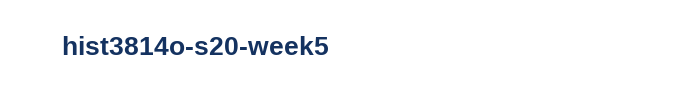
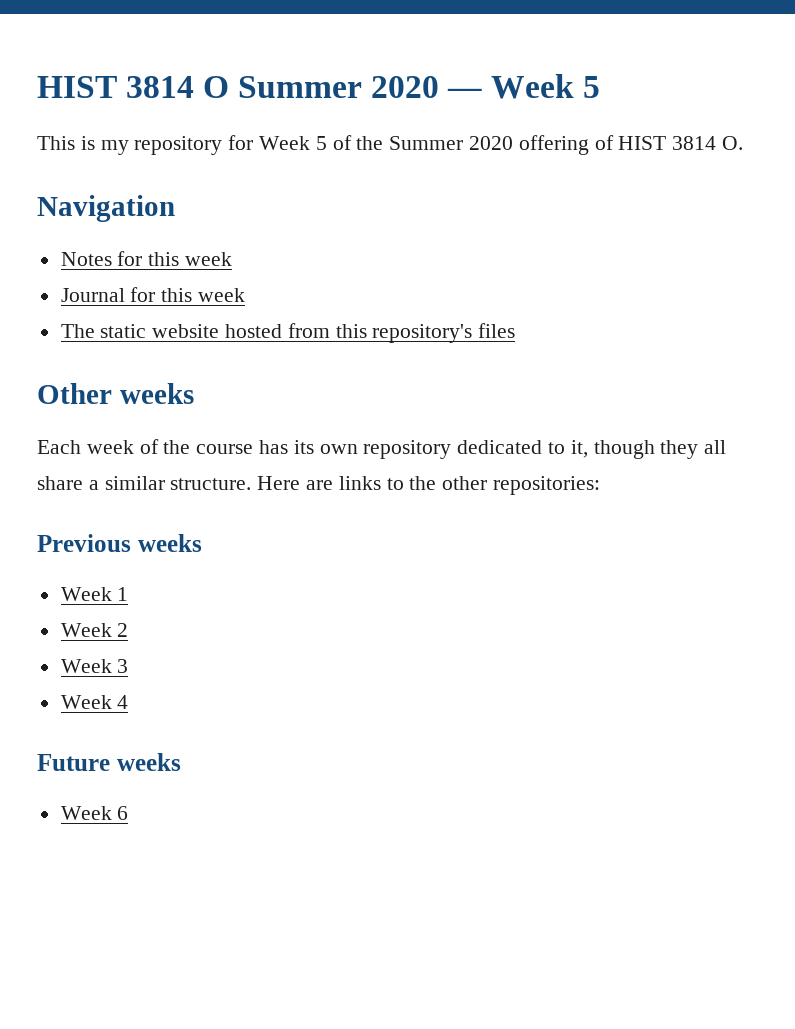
- hist3814o-s20-week5
+ HIST 3814 O Summer 2020 — Week 5
+ This is my repository for Week 5 of the Summer 2020 offering of HIST 3814 O.
+ Navigation
+ Notes for this week
+ Journal for this week
+ The static website hosted from this repository's files
+ Other weeks
+ Each week of the course has its own repository dedicated to it, though they all share a similar structure. Here are links to the other repositories:
+ Previous weeks
+ Week 1
+ Week 2
+ Week 3
+ Week 4
+ Future weeks
+ Week 6

